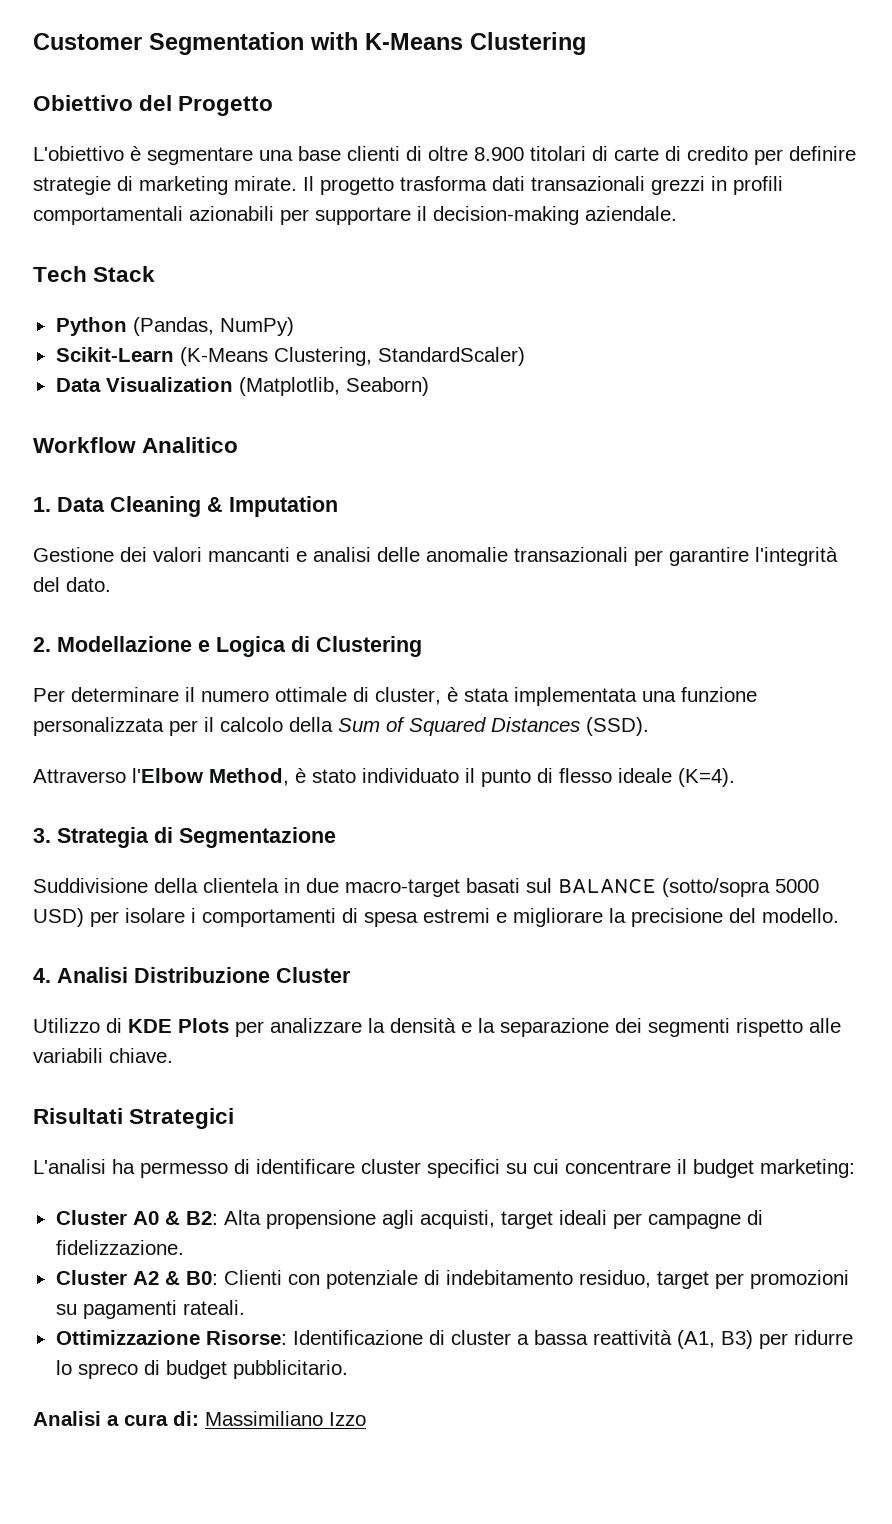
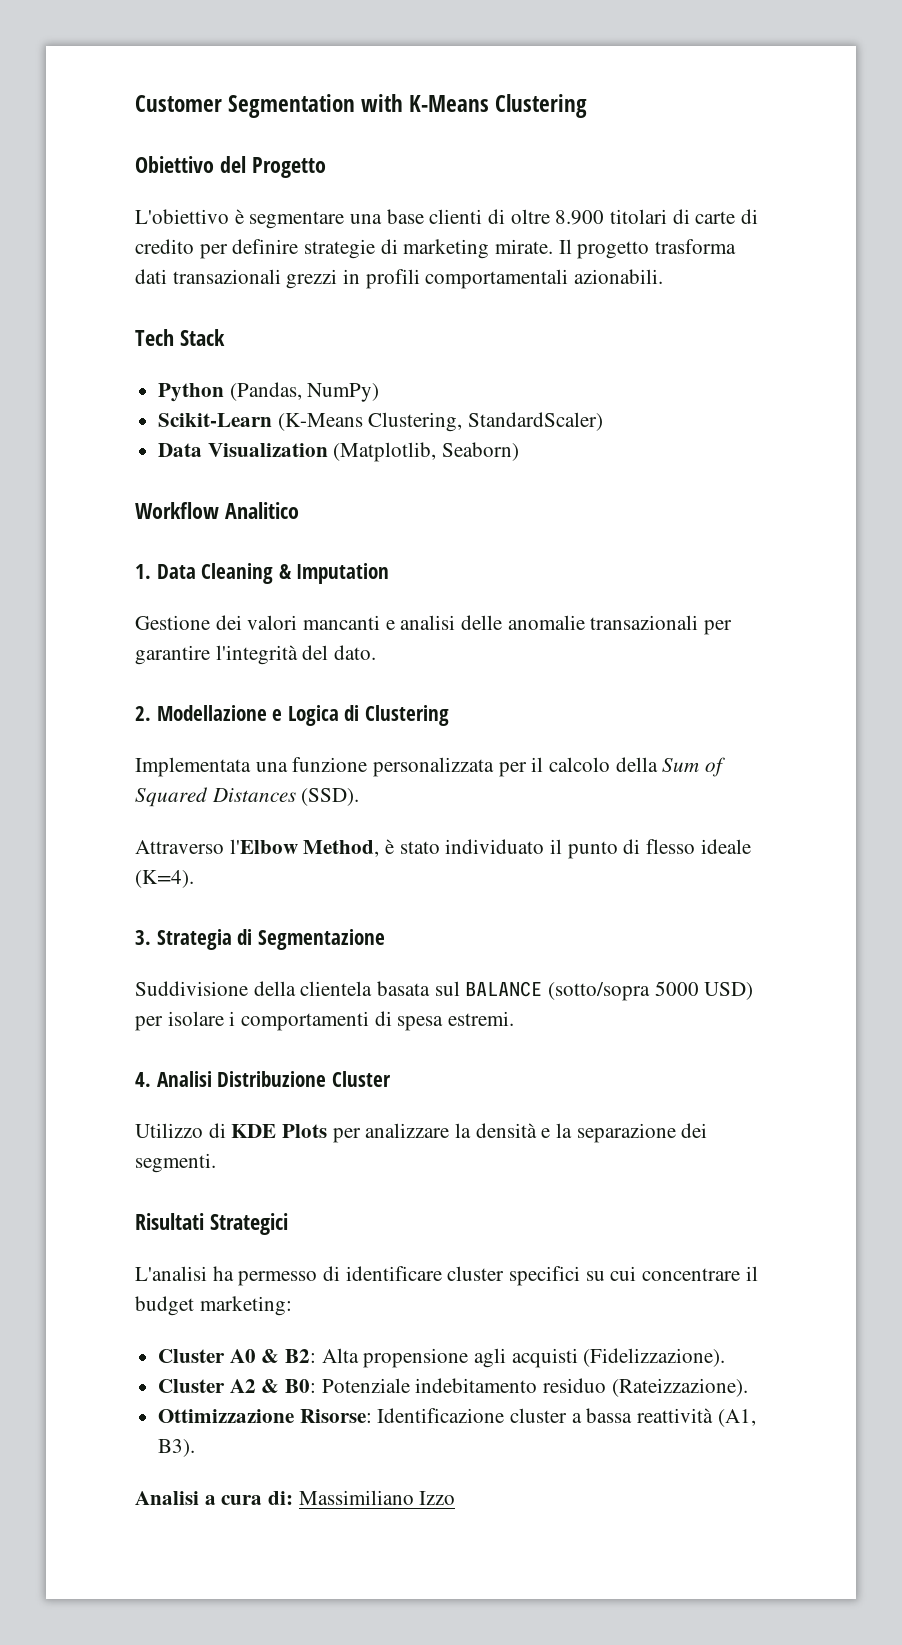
- Il progetto trasforma dati transazionali grezzi in profili comportamentali azionabili per supportare il decision-making aziendale.
+ Il progetto trasforma dati transazionali grezzi in profili comportamentali azionabili.
- Per determinare il numero ottimale di cluster, è stata implementata una funzione personalizzata per il calcolo della Sum of Squared Distances (SSD).
+ Implementata una funzione personalizzata per il calcolo della Sum of Squared Distances (SSD).
- Suddivisione della clientela in due macro-target basati sul BALANCE (sotto/sopra 5000 USD) per isolare i comportamenti di spesa estremi e migliorare la precisione del modello.
+ Suddivisione della clientela basata sul BALANCE (sotto/sopra 5000 USD) per isolare i comportamenti di spesa estremi.
- Utilizzo di KDE Plots per analizzare la densità e la separazione dei segmenti rispetto alle variabili chiave.
+ Utilizzo di KDE Plots per analizzare la densità e la separazione dei segmenti.
- Cluster A0 & B2: Alta propensione agli acquisti, target ideali per campagne di fidelizzazione.
- Cluster A2 & B0: Clienti con potenziale di indebitamento residuo, target per promozioni su pagamenti rateali.
+ Cluster A0 & B2: Alta propensione agli acquisti (Fidelizzazione).
+ Cluster A2 & B0: Potenziale indebitamento residuo (Rateizzazione).
- Ottimizzazione Risorse: Identificazione di cluster a bassa reattività (A1, B3) per ridurre lo spreco di budget pubblicitario.
+ Ottimizzazione Risorse: Identificazione cluster a bassa reattività (A1, B3).

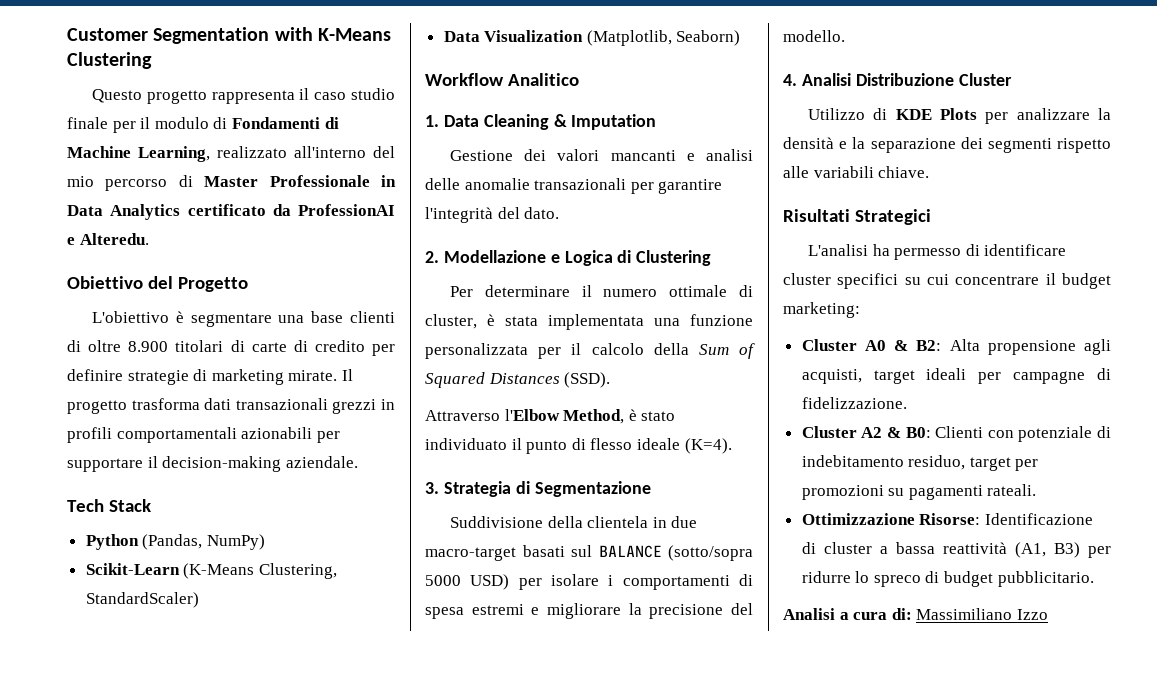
+ Questo progetto rappresenta il caso studio finale per il modulo di Fondamenti di Machine Learning, realizzato all'interno del mio percorso di Master Professionale in Data Analytics certificato da ProfessionAI e Alteredu.
- Il progetto trasforma dati transazionali grezzi in profili comportamentali azionabili.
+ Il progetto trasforma dati transazionali grezzi in profili comportamentali azionabili per supportare il decision-making aziendale.
- Implementata una funzione personalizzata per il calcolo della Sum of Squared Distances (SSD).
+ Per determinare il numero ottimale di cluster, è stata implementata una funzione personalizzata per il calcolo della Sum of Squared Distances (SSD).
- Suddivisione della clientela basata sul BALANCE (sotto/sopra 5000 USD) per isolare i comportamenti di spesa estremi.
+ Suddivisione della clientela in due macro-target basati sul BALANCE (sotto/sopra 5000 USD) per isolare i comportamenti di spesa estremi e migliorare la precisione del modello.
- Utilizzo di KDE Plots per analizzare la densità e la separazione dei segmenti.
+ Utilizzo di KDE Plots per analizzare la densità e la separazione dei segmenti rispetto alle variabili chiave.
- Cluster A0 & B2: Alta propensione agli acquisti (Fidelizzazione).
- Cluster A2 & B0: Potenziale indebitamento residuo (Rateizzazione).
+ Cluster A0 & B2: Alta propensione agli acquisti, target ideali per campagne di fidelizzazione.
+ Cluster A2 & B0: Clienti con potenziale di indebitamento residuo, target per promozioni su pagamenti rateali.
- Ottimizzazione Risorse: Identificazione cluster a bassa reattività (A1, B3).
+ Ottimizzazione Risorse: Identificazione di cluster a bassa reattività (A1, B3) per ridurre lo spreco di budget pubblicitario.

